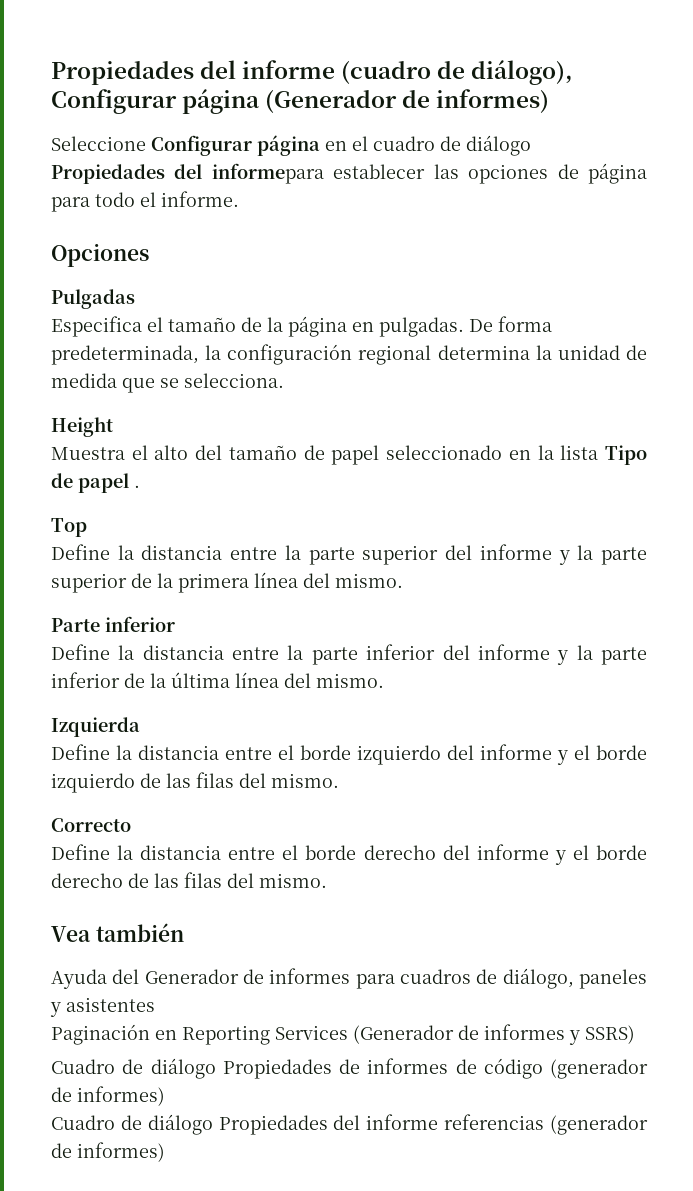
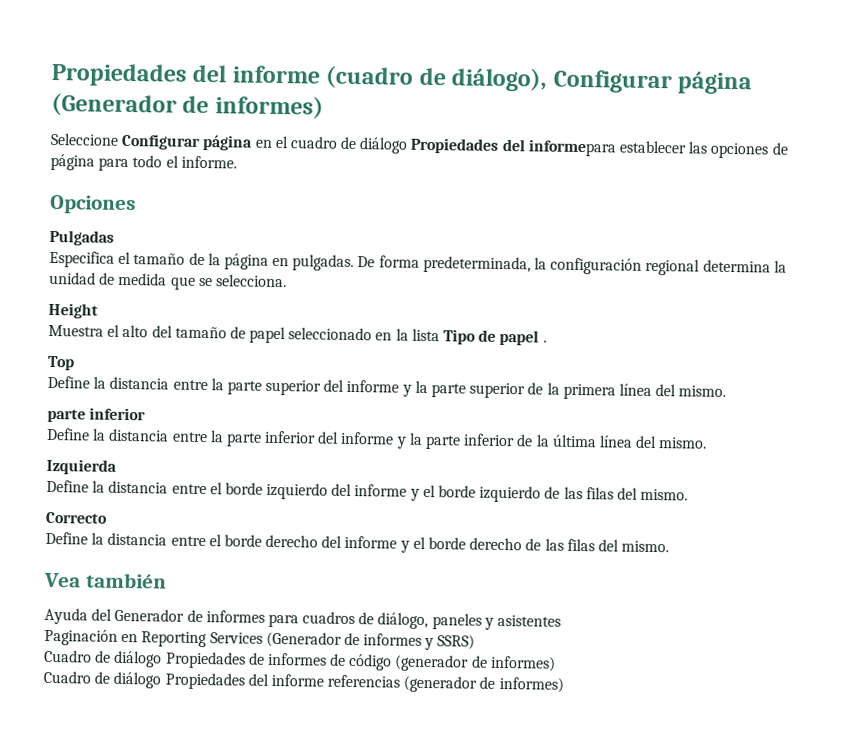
  Define la distancia entre la parte superior del informe y la parte superior de la primera línea del mismo.
- Parte inferior
+ parte inferior

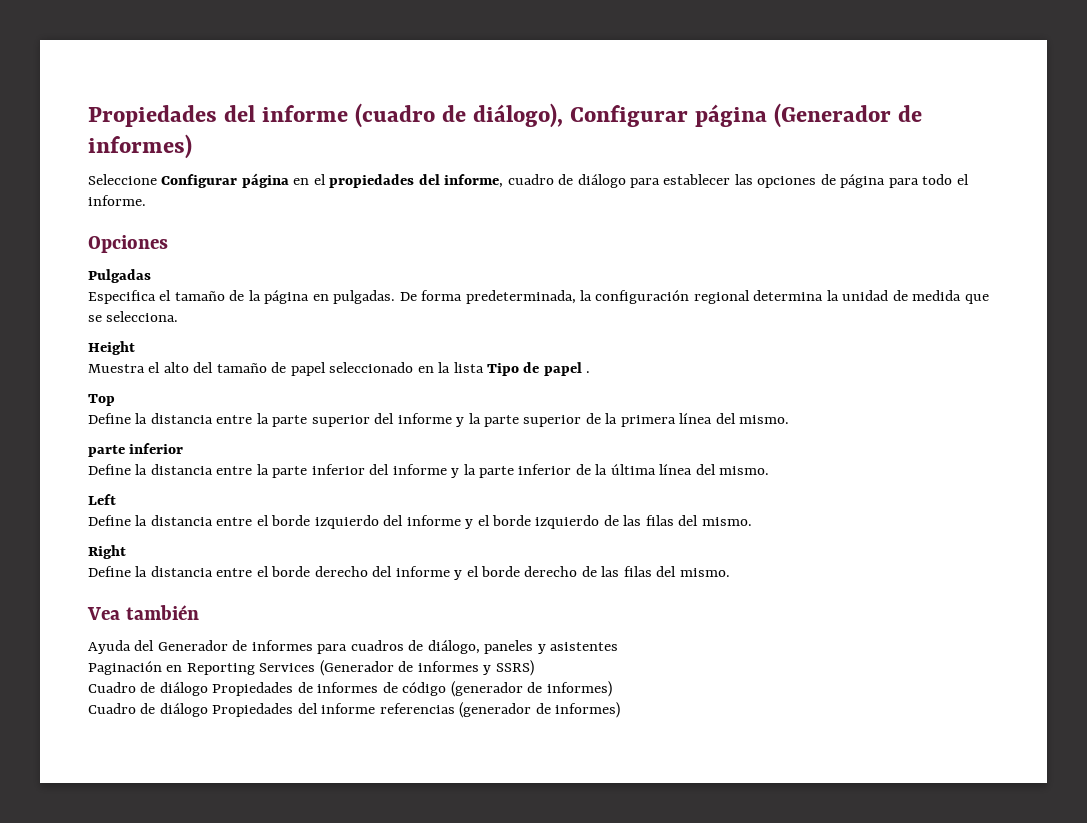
- Seleccione Configurar página en el cuadro de diálogo Propiedades del informepara establecer las opciones de página para todo el informe.
+ Seleccione Configurar página en el propiedades del informe, cuadro de diálogo para establecer las opciones de página para todo el informe.
- Izquierda
+ Left
- Correcto
+ Right

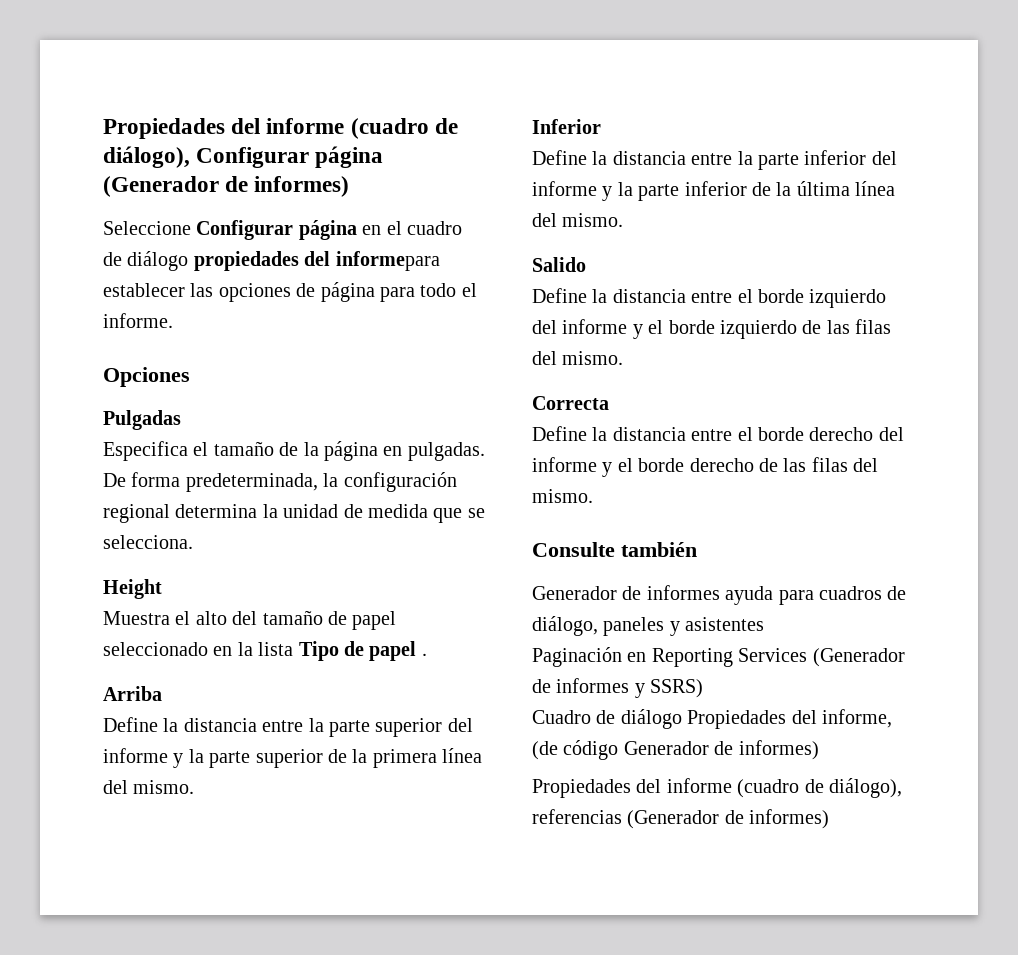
- Seleccione Configurar página en el propiedades del informe, cuadro de diálogo para establecer las opciones de página para todo el informe.
+ Seleccione Configurar página en el cuadro de diálogo propiedades del informepara establecer las opciones de página para todo el informe.
- Top
+ Arriba
  Define la distancia entre la parte superior del informe y la parte superior de la primera línea del mismo.
- parte inferior
+ Inferior
- Left
+ Salido
- Right
+ Correcta
- Vea también
+ Consulte también
- Ayuda del Generador de informes para cuadros de diálogo, paneles y asistentes
+ Generador de informes ayuda para cuadros de diálogo, paneles y asistentes
- Cuadro de diálogo Propiedades de informes de código (generador de informes)
- Cuadro de diálogo Propiedades del informe referencias (generador de informes)
+ Cuadro de diálogo Propiedades del informe, (de código Generador de informes)
+ Propiedades del informe (cuadro de diálogo), referencias (Generador de informes)

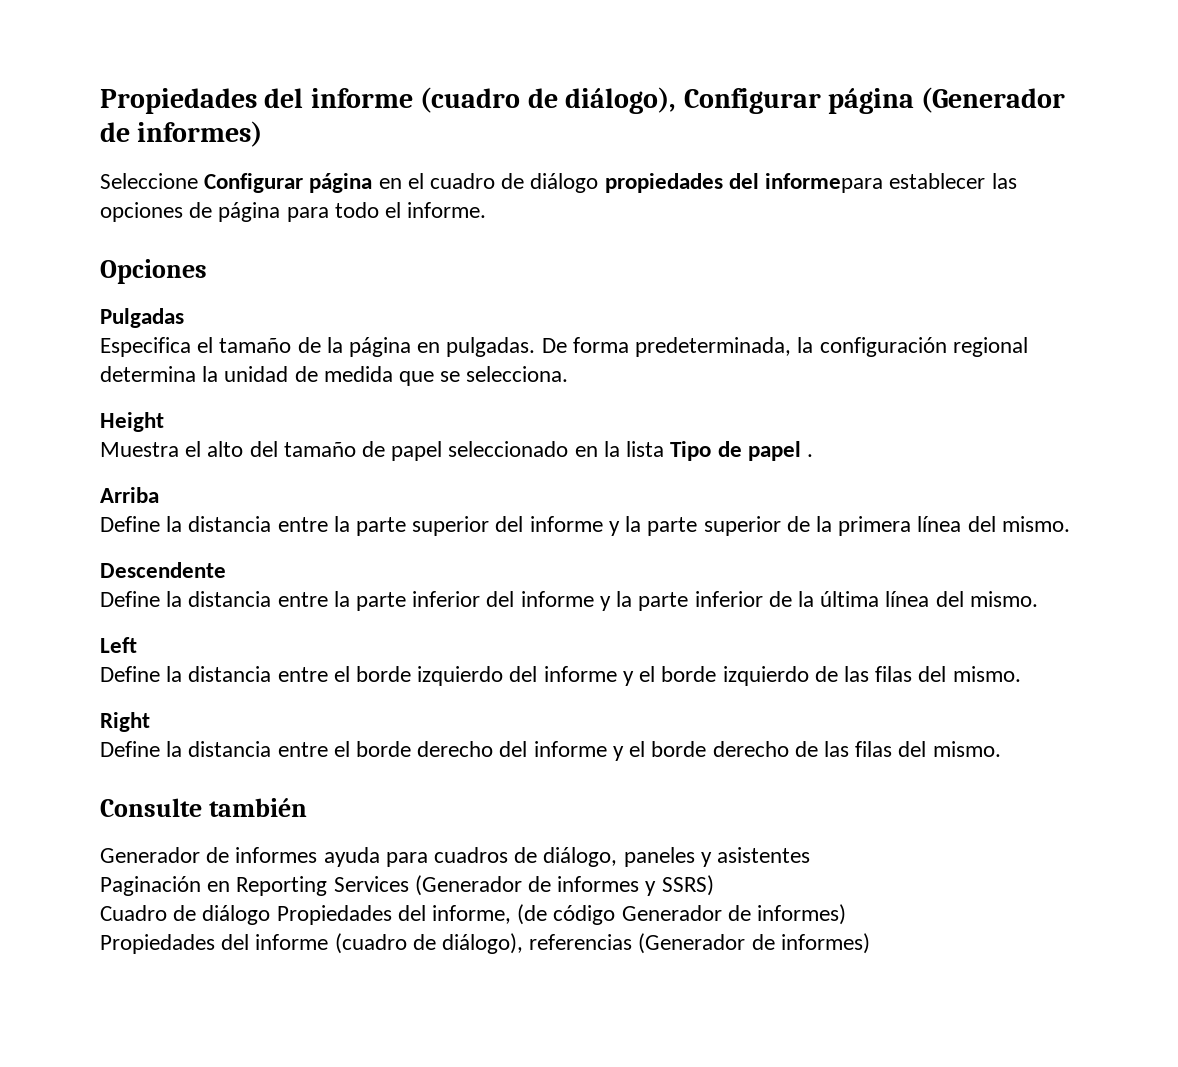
- Inferior
+ Descendente
- Salido
+ Left
- Correcta
+ Right

